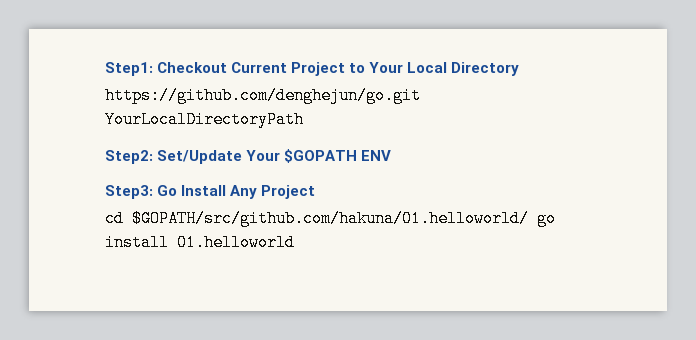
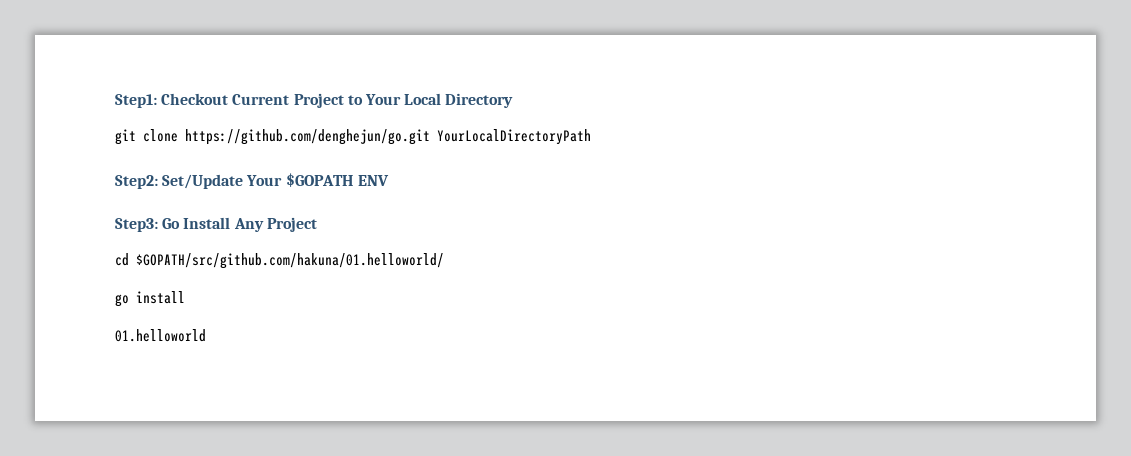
- https://github.com/denghejun/go.git YourLocalDirectoryPath
+ git clone https://github.com/denghejun/go.git YourLocalDirectoryPath
- cd $GOPATH/src/github.com/hakuna/01.helloworld/ go install 01.helloworld
+ cd $GOPATH/src/github.com/hakuna/01.helloworld/
+ go install
+ 01.helloworld

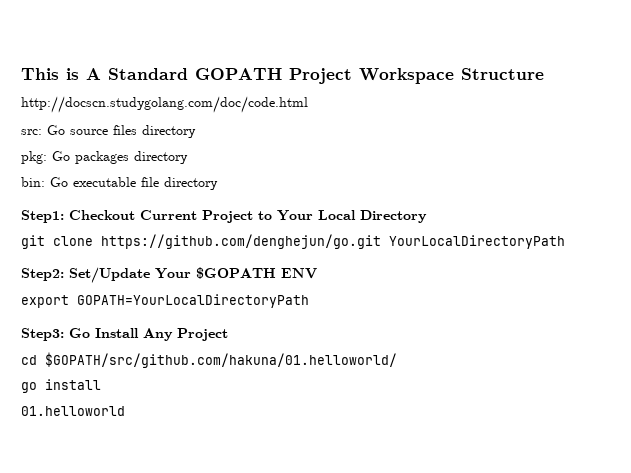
+ This is A Standard GOPATH Project Workspace Structure
+ http://docscn.studygolang.com/doc/code.html
+ src: Go source files directory
+ pkg: Go packages directory
+ bin: Go executable file directory
+ export GOPATH=YourLocalDirectoryPath

